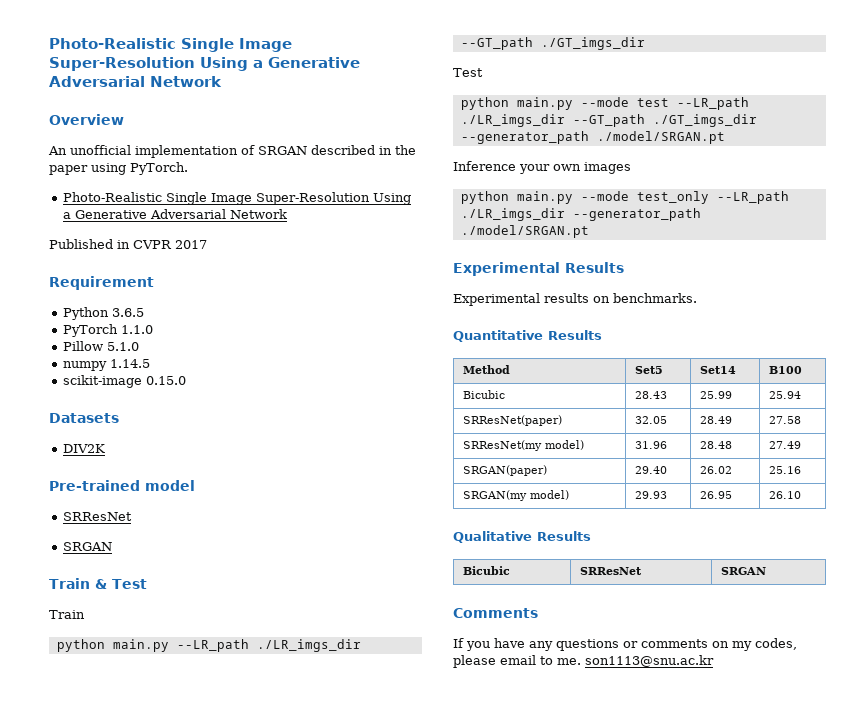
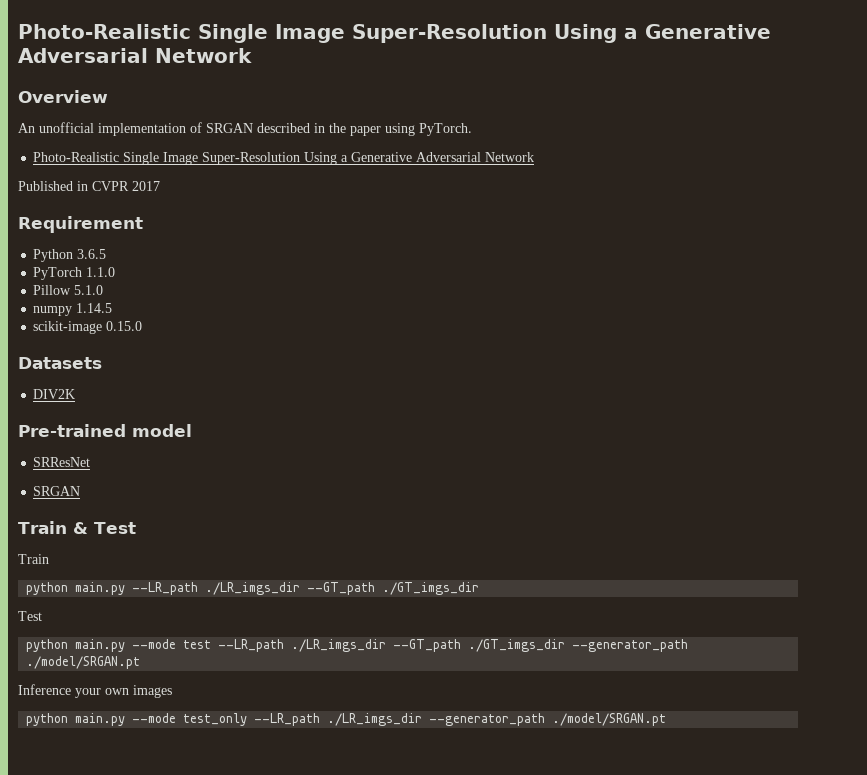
- Experimental Results
- Experimental results on benchmarks.
- Quantitative Results
- Method | Set5 | Set14 | B100
- Bicubic | 28.43 | 25.99 | 25.94
- SRResNet(paper) | 32.05 | 28.49 | 27.58
- SRResNet(my model) | 31.96 | 28.48 | 27.49
- SRGAN(paper) | 29.40 | 26.02 | 25.16
- SRGAN(my model) | 29.93 | 26.95 | 26.10
- Qualitative Results
- Bicubic | SRResNet | SRGAN
- Comments
- If you have any questions or comments on my codes, please email to me. son1113@snu.ac.kr

